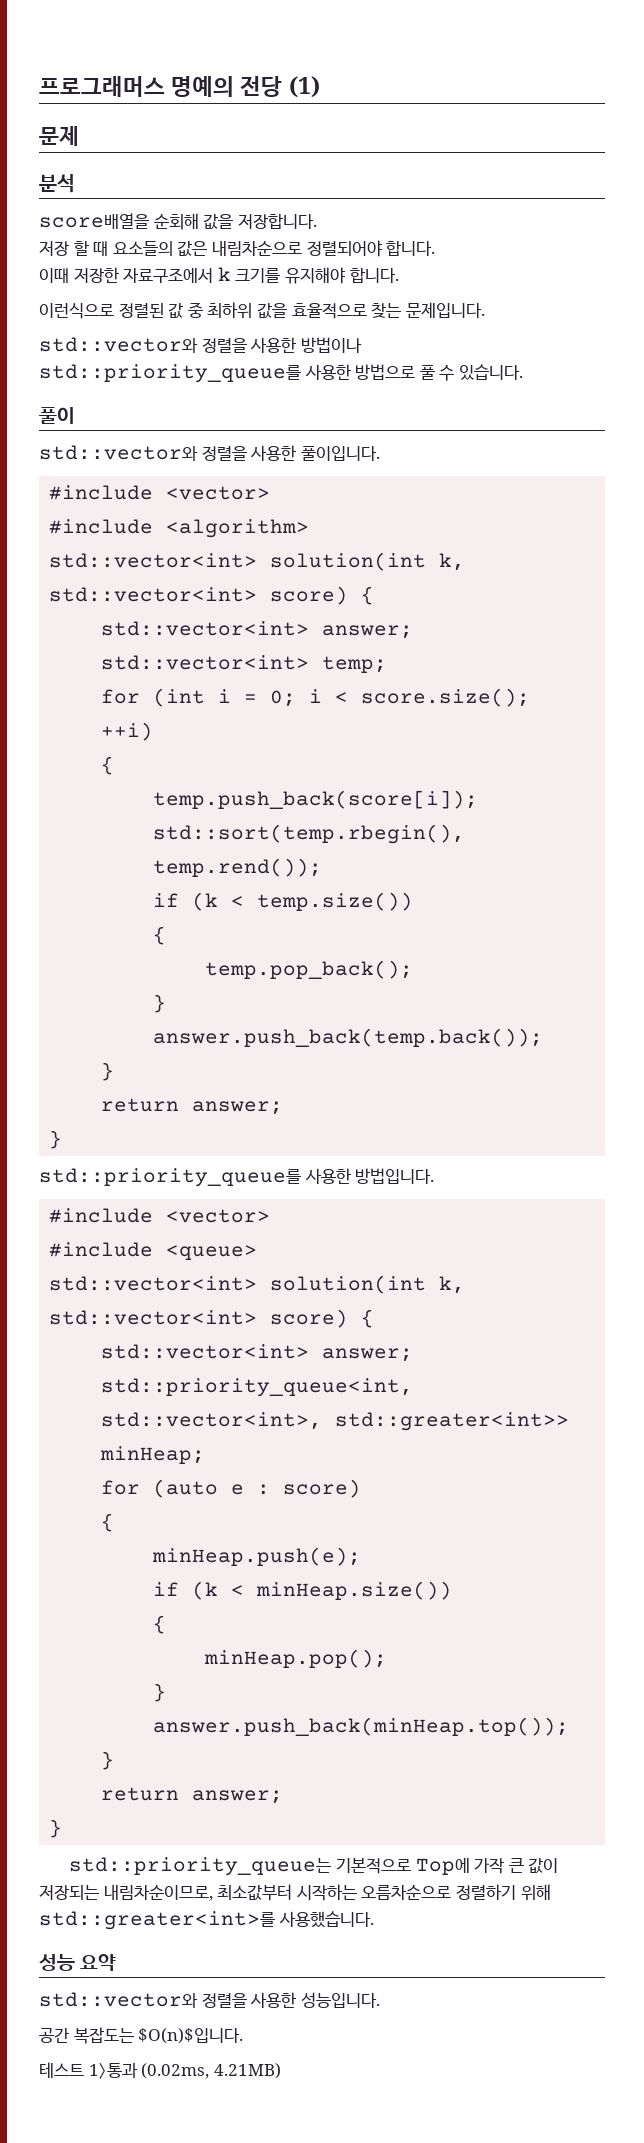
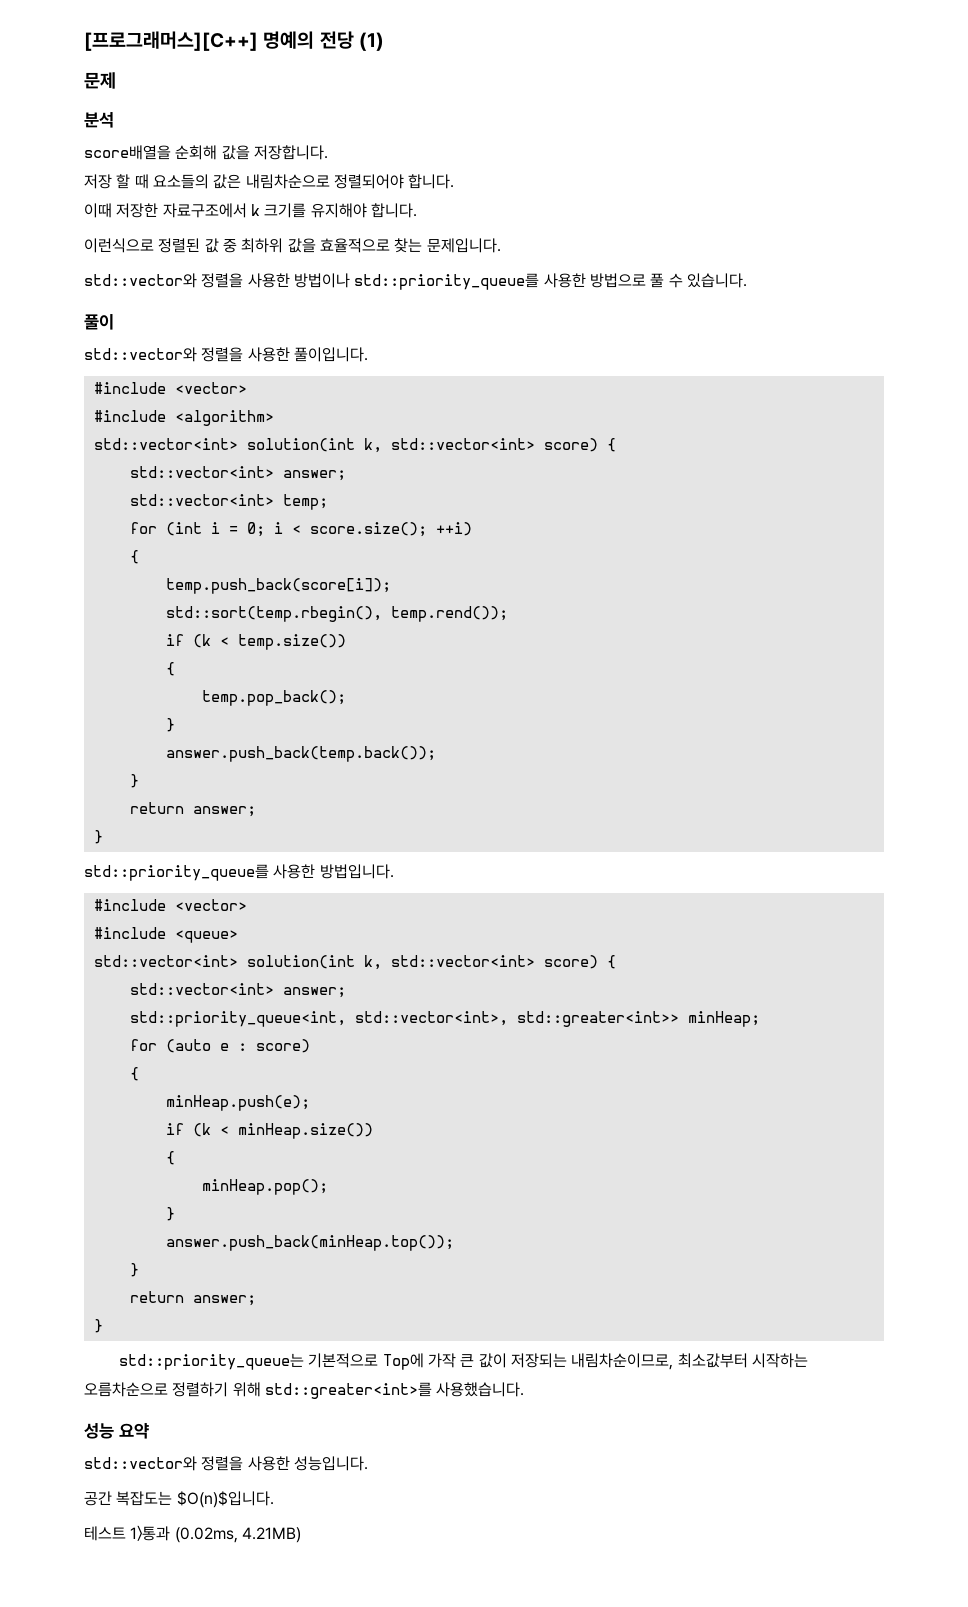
- 프로그래머스 명예의 전당 (1)
+ [프로그래머스][C++] 명예의 전당 (1)

